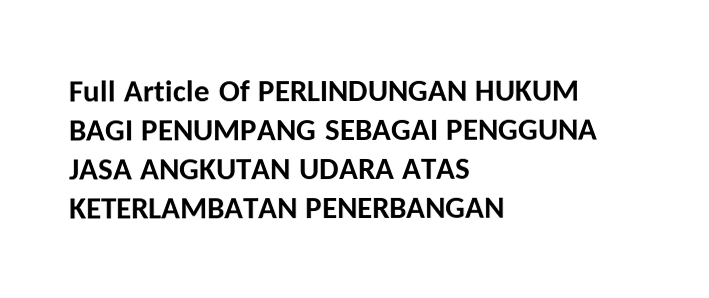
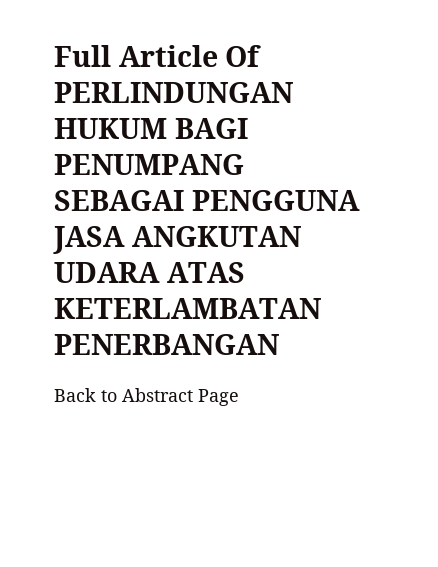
+ Back to Abstract Page

